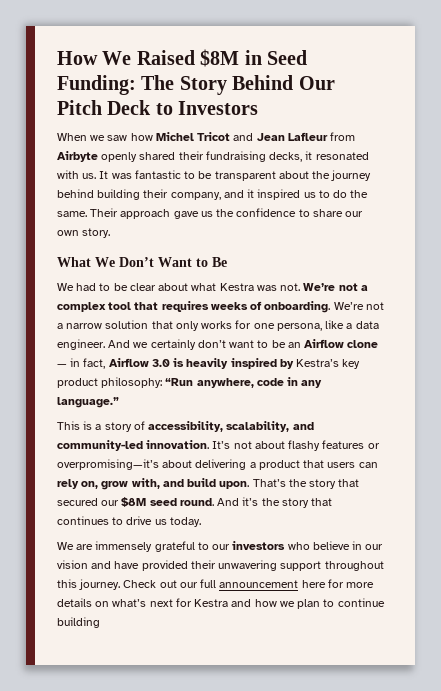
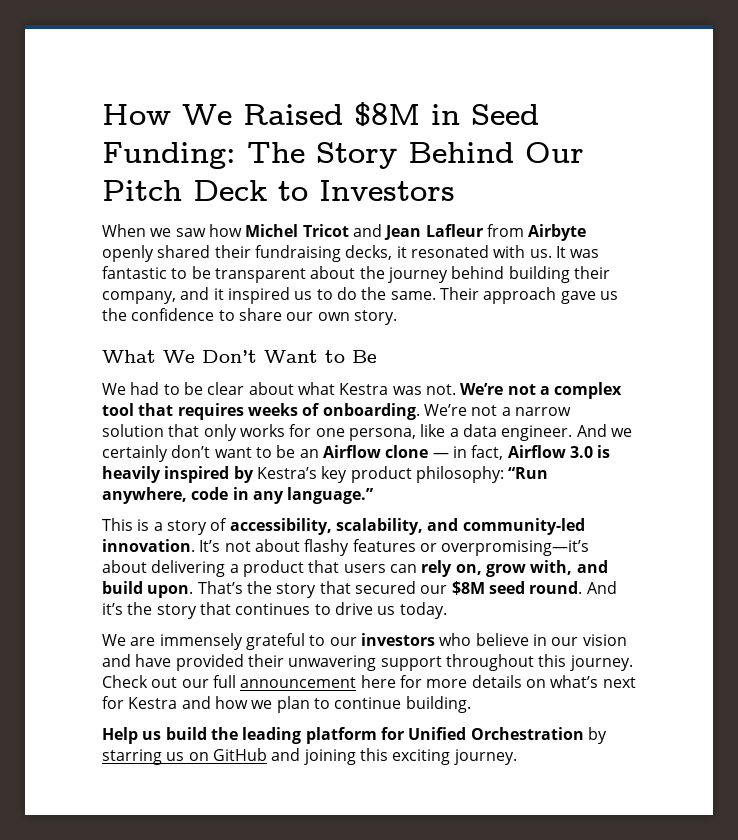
- Check out our full announcement here for more details on what’s next for Kestra and how we plan to continue building
+ Check out our full announcement here for more details on what’s next for Kestra and how we plan to continue building.
+ Help us build the leading platform for Unified Orchestration by starring us on GitHub and joining this exciting journey.

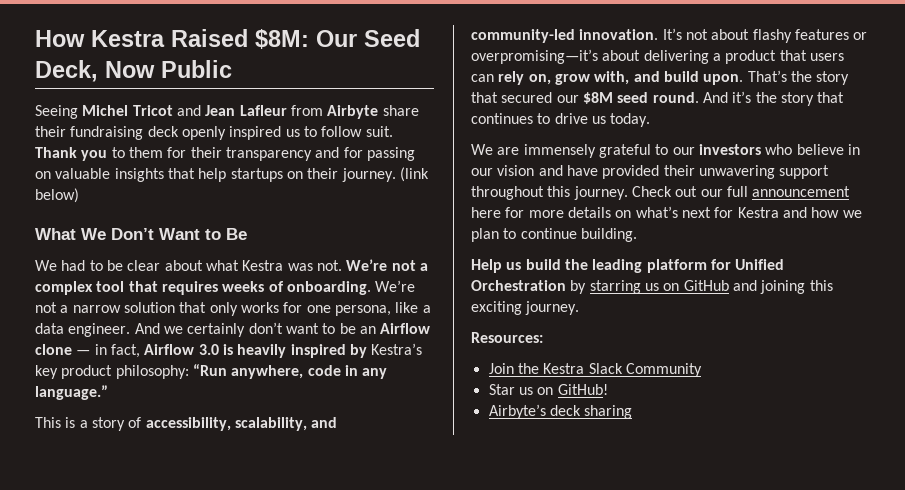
- How We Raised $8M in Seed Funding: The Story Behind Our Pitch Deck to Investors
- When we saw how Michel Tricot and Jean Lafleur from Airbyte openly shared their fundraising decks, it resonated with us. It was fantastic to be transparent about the journey behind building their company, and it inspired us to do the same. Their approach gave us the confidence to share our own story.
+ How Kestra Raised $8M: Our Seed Deck, Now Public
+ Seeing Michel Tricot and Jean Lafleur from Airbyte share their fundraising deck openly inspired us to follow suit. Thank you to them for their transparency and for passing on valuable insights that help startups on their journey. (link below)
+ Resources:
+ Join the Kestra Slack Community
+ Star us on GitHub!
+ Airbyte’s deck sharing

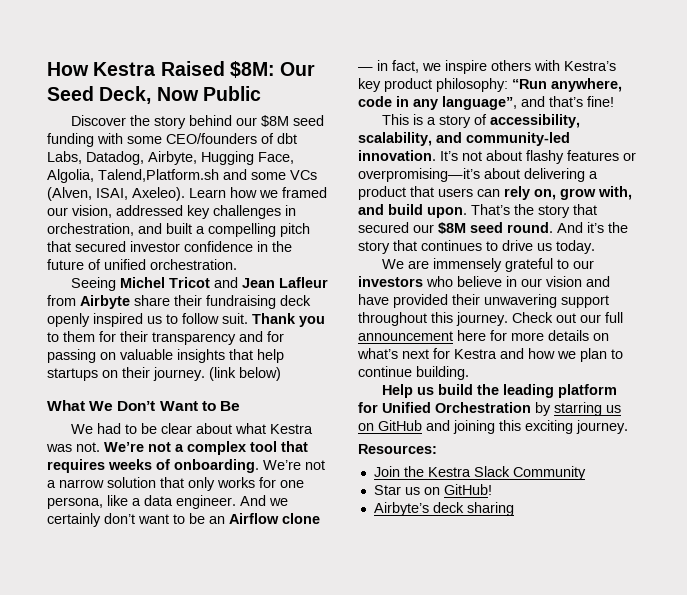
+ Discover the story behind our $8M seed funding with some CEO/founders of dbt Labs, Datadog, Airbyte, Hugging Face, Algolia, Talend,Platform.sh and some VCs (Alven, ISAI, Axeleo). Learn how we framed our vision, addressed key challenges in orchestration, and built a compelling pitch that secured investor confidence in the future of unified orchestration.
- And we certainly don’t want to be an Airflow clone — in fact, Airflow 3.0 is heavily inspired by Kestra’s key product philosophy: “Run anywhere, code in any language.”
+ And we certainly don’t want to be an Airflow clone — in fact, we inspire others with Kestra’s key product philosophy: “Run anywhere, code in any language”, and that’s fine!

